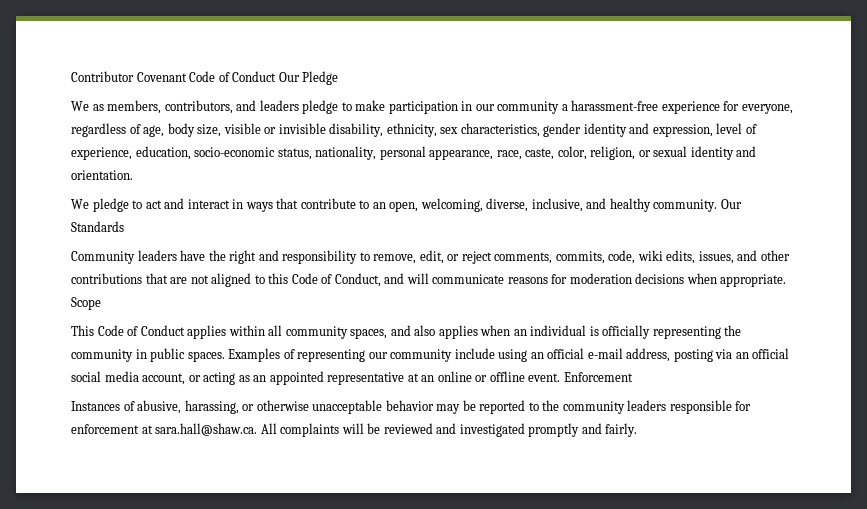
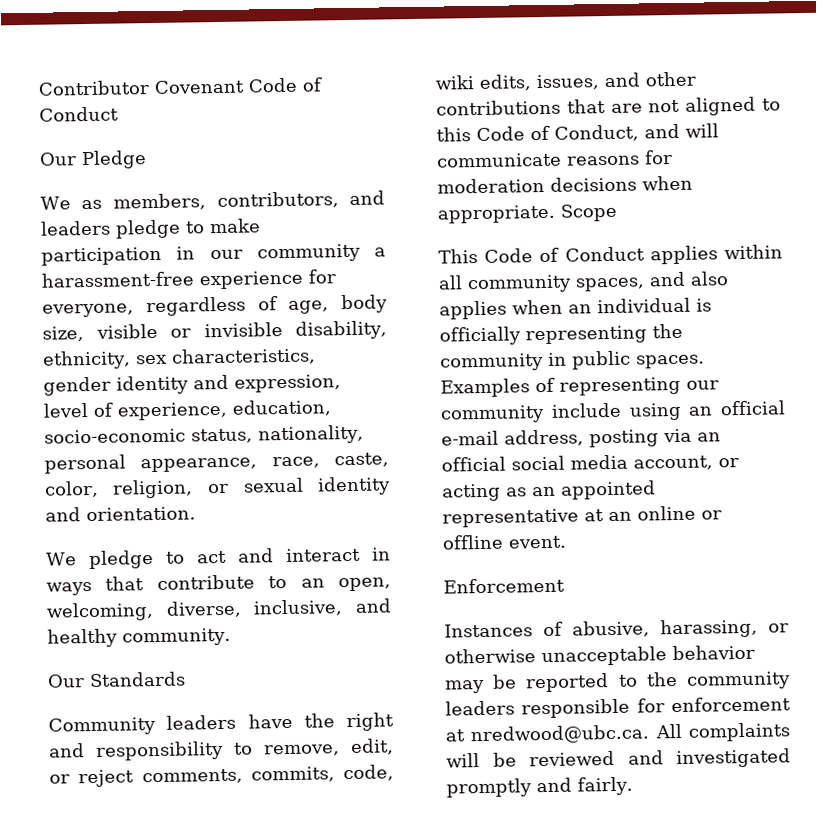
- Contributor Covenant Code of Conduct Our Pledge
+ Contributor Covenant Code of Conduct
+ Our Pledge
- We pledge to act and interact in ways that contribute to an open, welcoming, diverse, inclusive, and healthy community. Our Standards
+ We pledge to act and interact in ways that contribute to an open, welcoming, diverse, inclusive, and healthy community.
+ Our Standards
- Examples of representing our community include using an official e-mail address, posting via an official social media account, or acting as an appointed representative at an online or offline event. Enforcement
+ Examples of representing our community include using an official e-mail address, posting via an official social media account, or acting as an appointed representative at an online or offline event.
+ Enforcement
- Instances of abusive, harassing, or otherwise unacceptable behavior may be reported to the community leaders responsible for enforcement at sara.hall@shaw.ca. All complaints will be reviewed and investigated promptly and fairly.
+ Instances of abusive, harassing, or otherwise unacceptable behavior may be reported to the community leaders responsible for enforcement at nredwood@ubc.ca. All complaints will be reviewed and investigated promptly and fairly.

